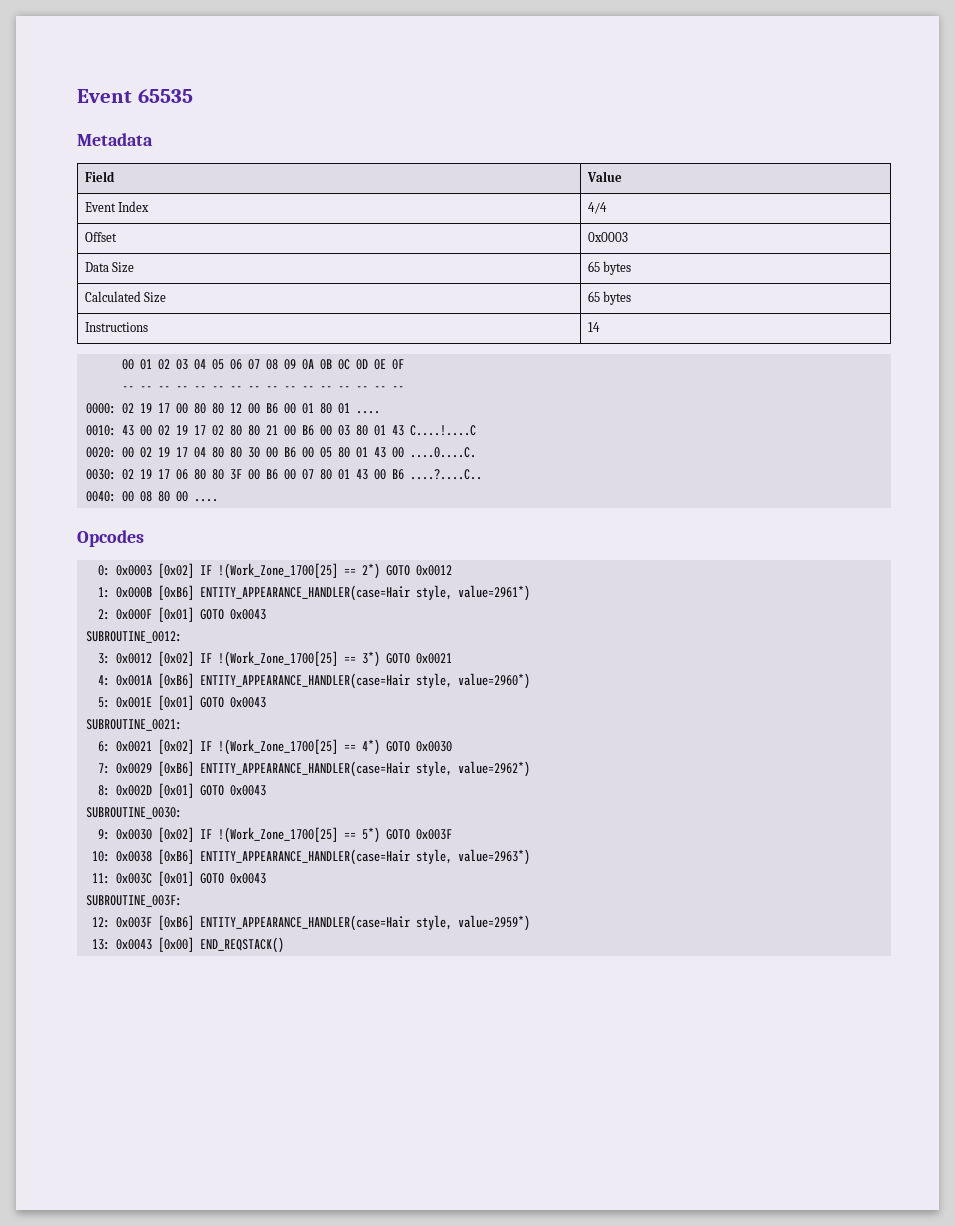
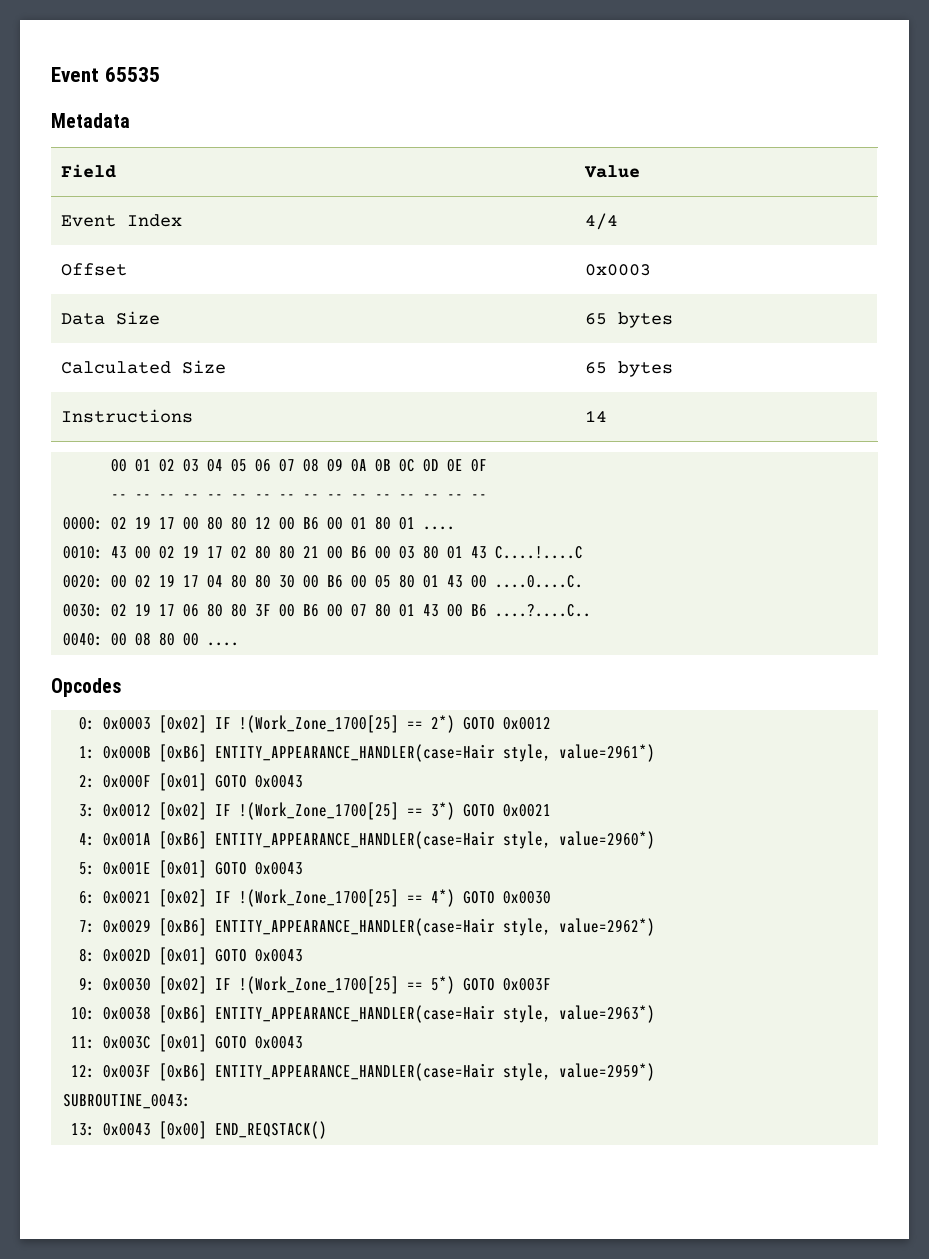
- SUBROUTINE_0012:
- SUBROUTINE_0021:
- SUBROUTINE_0030:
- SUBROUTINE_003F:
+ SUBROUTINE_0043:

